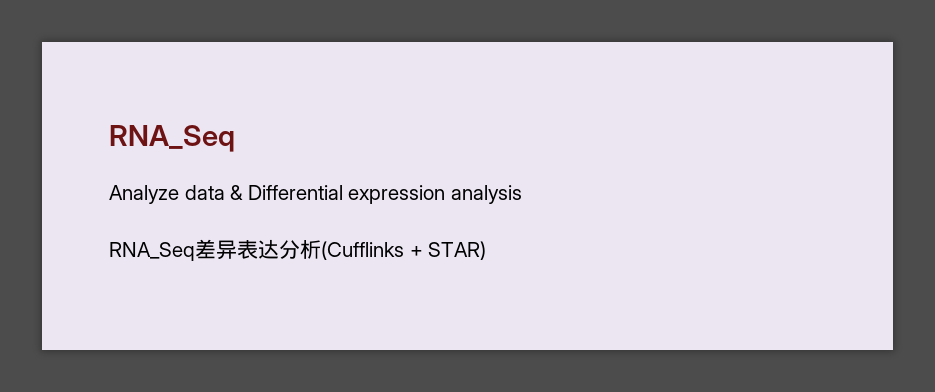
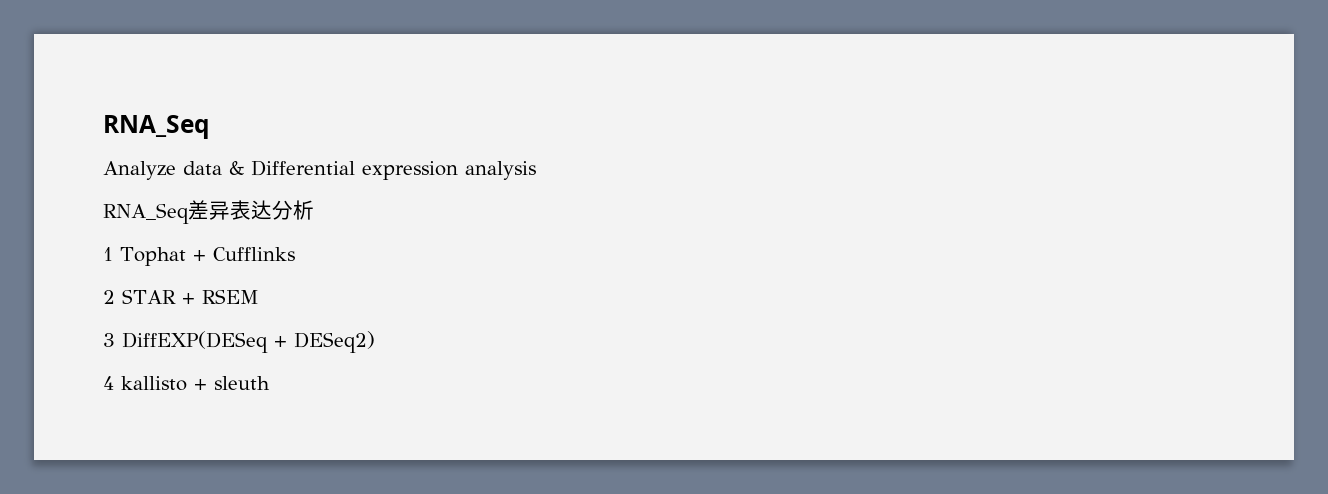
- RNA_Seq差异表达分析(Cufflinks + STAR)
+ RNA_Seq差异表达分析
+ 1 Tophat + Cufflinks
+ 2 STAR + RSEM
+ 3 DiffEXP(DESeq + DESeq2)
+ 4 kallisto + sleuth

